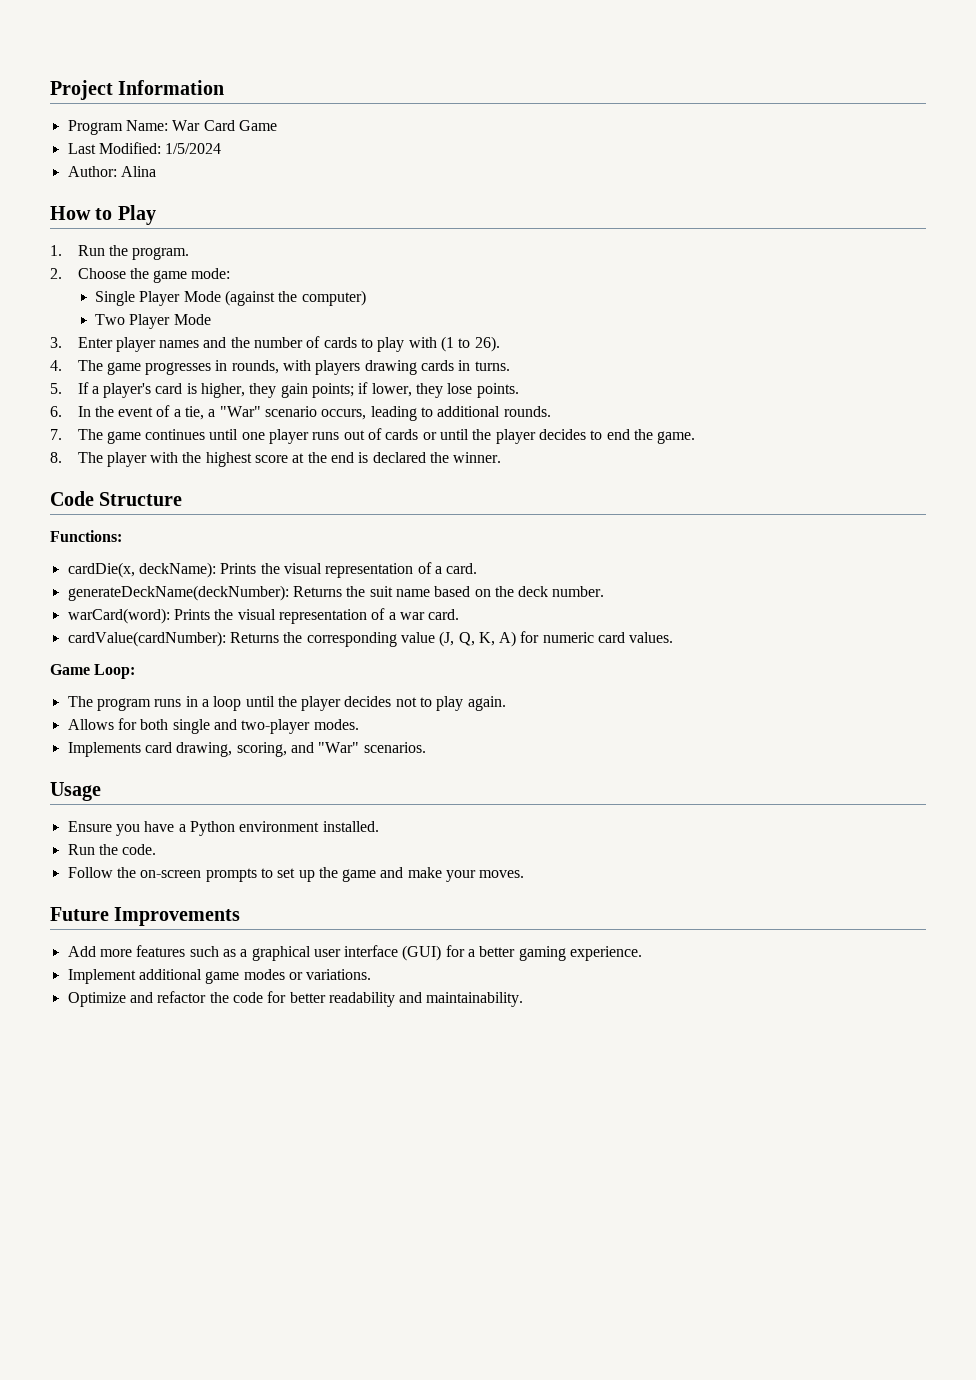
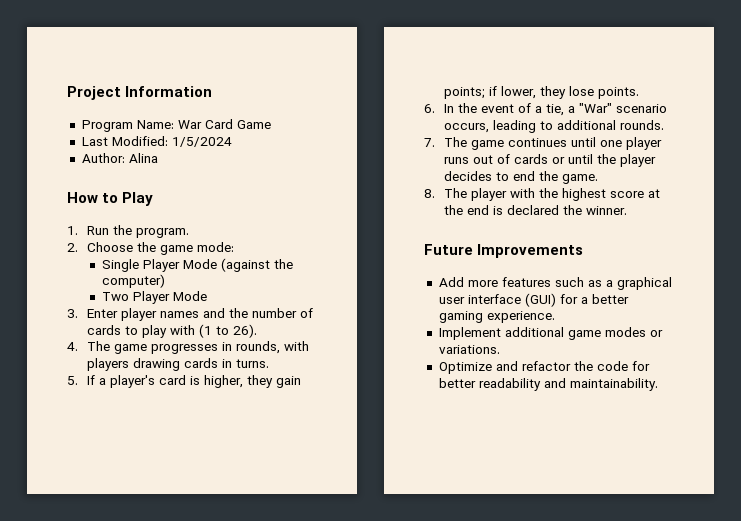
- Code Structure
- Functions:
- cardDie(x, deckName): Prints the visual representation of a card.
- generateDeckName(deckNumber): Returns the suit name based on the deck number.
- warCard(word): Prints the visual representation of a war card.
- cardValue(cardNumber): Returns the corresponding value (J, Q, K, A) for numeric card values.
- Game Loop:
- The program runs in a loop until the player decides not to play again.
- Allows for both single and two-player modes.
- Implements card drawing, scoring, and "War" scenarios.
- Usage
- Ensure you have a Python environment installed.
- Run the code.
- Follow the on-screen prompts to set up the game and make your moves.

